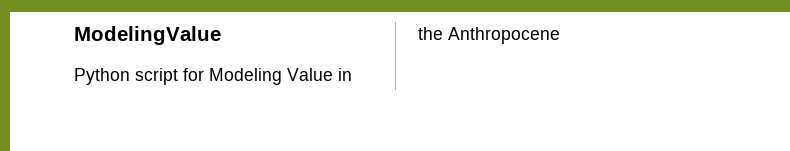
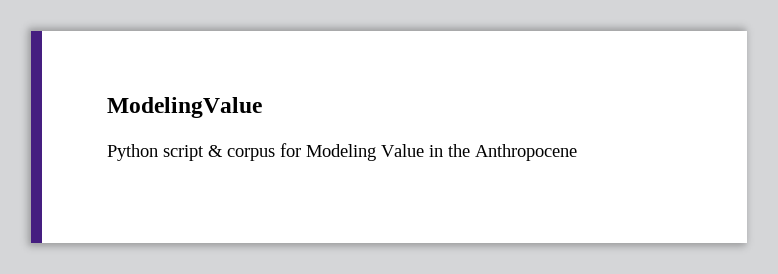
- Python script for Modeling Value in the Anthropocene
+ Python script & corpus for Modeling Value in the Anthropocene

